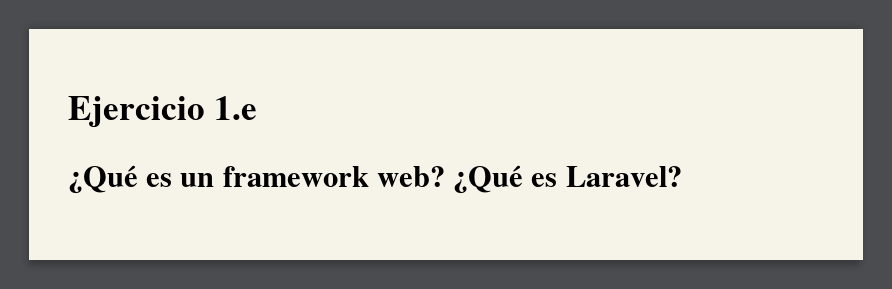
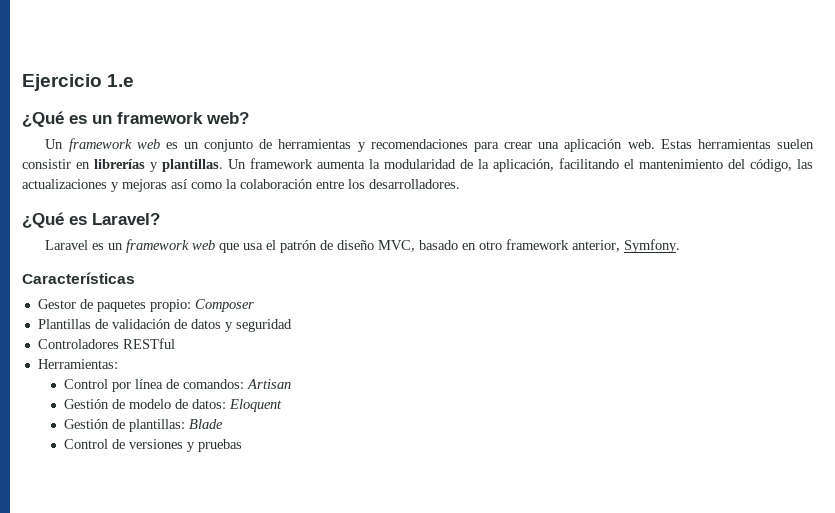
- ¿Qué es un framework web? ¿Qué es Laravel?
+ ¿Qué es un framework web?
+ Un framework web es un conjunto de herramientas y recomendaciones para crear una aplicación web. Estas herramientas suelen consistir en librerías y plantillas. Un framework aumenta la modularidad de la aplicación, facilitando el mantenimiento del código, las actualizaciones y mejoras así como la colaboración entre los desarrolladores.
+ ¿Qué es Laravel?
+ Laravel es un framework web que usa el patrón de diseño MVC, basado en otro framework anterior, Symfony.
+ Características
+ Gestor de paquetes propio: Composer
+ Plantillas de validación de datos y seguridad
+ Controladores RESTful
+ Herramientas:
+ Control por línea de comandos: Artisan
+ Gestión de modelo de datos: Eloquent
+ Gestión de plantillas: Blade
+ Control de versiones y pruebas

